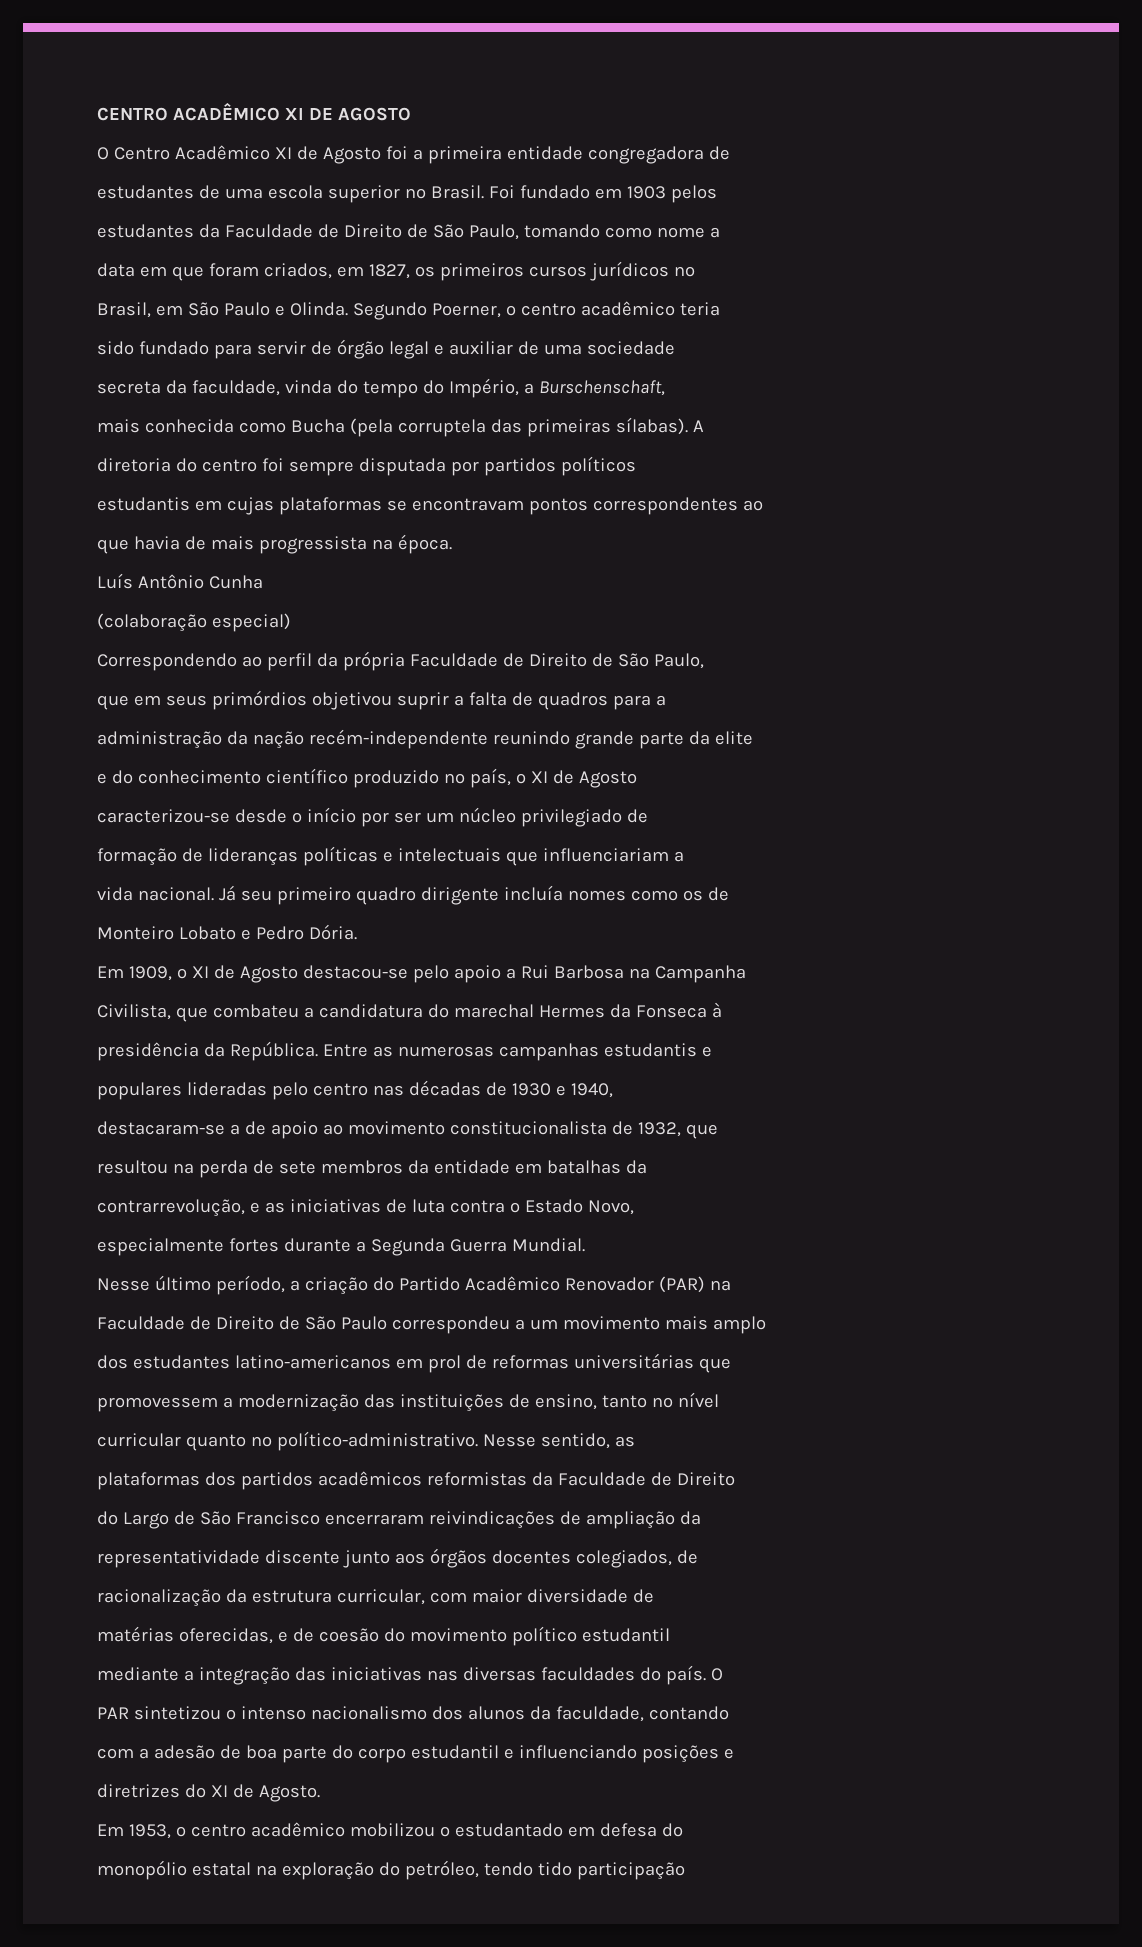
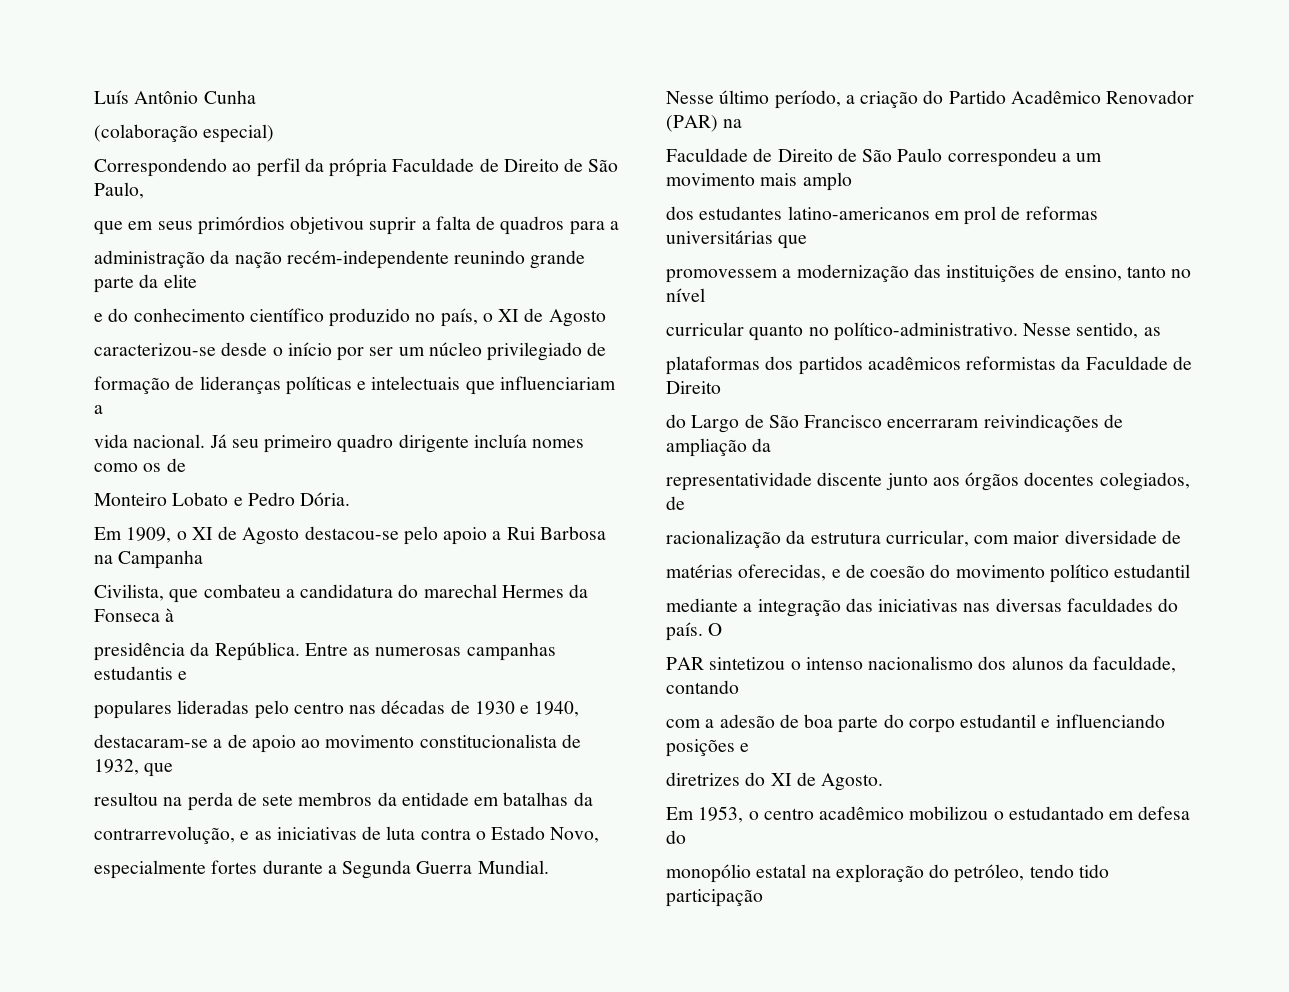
- CENTRO ACADÊMICO XI DE AGOSTO
- O Centro Acadêmico XI de Agosto foi a primeira entidade congregadora de
- estudantes de uma escola superior no Brasil. Foi fundado em 1903 pelos
- estudantes da Faculdade de Direito de São Paulo, tomando como nome a
- data em que foram criados, em 1827, os primeiros cursos jurídicos no
- Brasil, em São Paulo e Olinda. Segundo Poerner, o centro acadêmico teria
- sido fundado para servir de órgão legal e auxiliar de uma sociedade
- secreta da faculdade, vinda do tempo do Império, a Burschenschaft,
- mais conhecida como Bucha (pela corruptela das primeiras sílabas). A
- diretoria do centro foi sempre disputada por partidos políticos
- estudantis em cujas plataformas se encontravam pontos correspondentes ao
- que havia de mais progressista na época.

